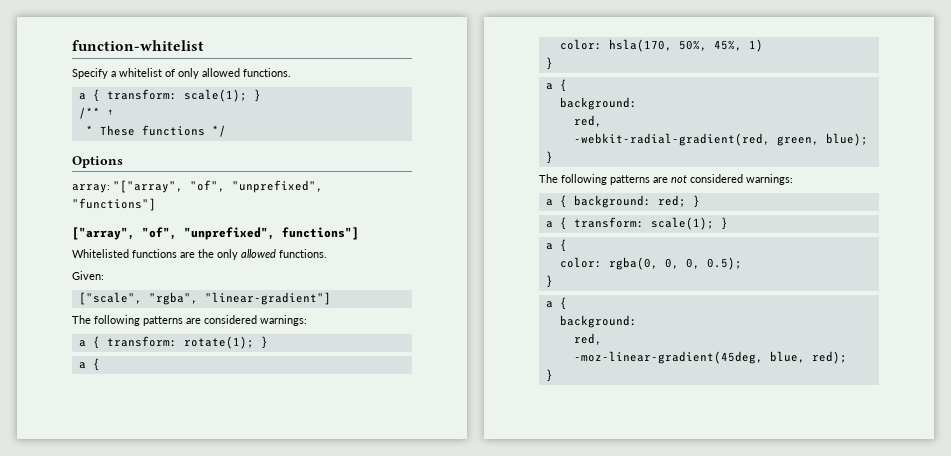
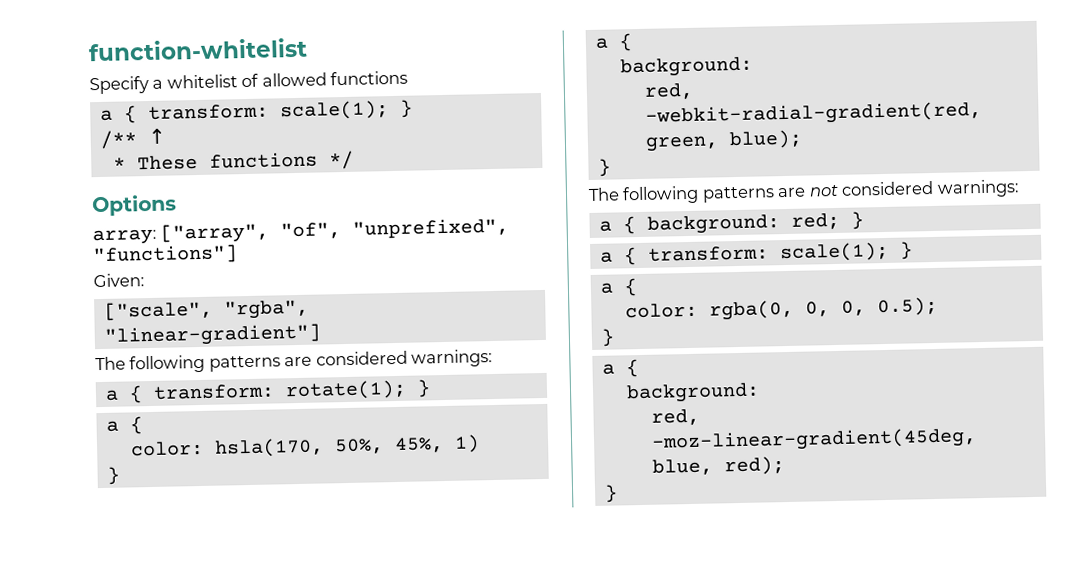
- Specify a whitelist of only allowed functions.
+ Specify a whitelist of allowed functions
- array: "["array", "of", "unprefixed", "functions"]
+ array: ["array", "of", "unprefixed", "functions"]
- ["array", "of", "unprefixed", functions"]
- Whitelisted functions are the only allowed functions.

